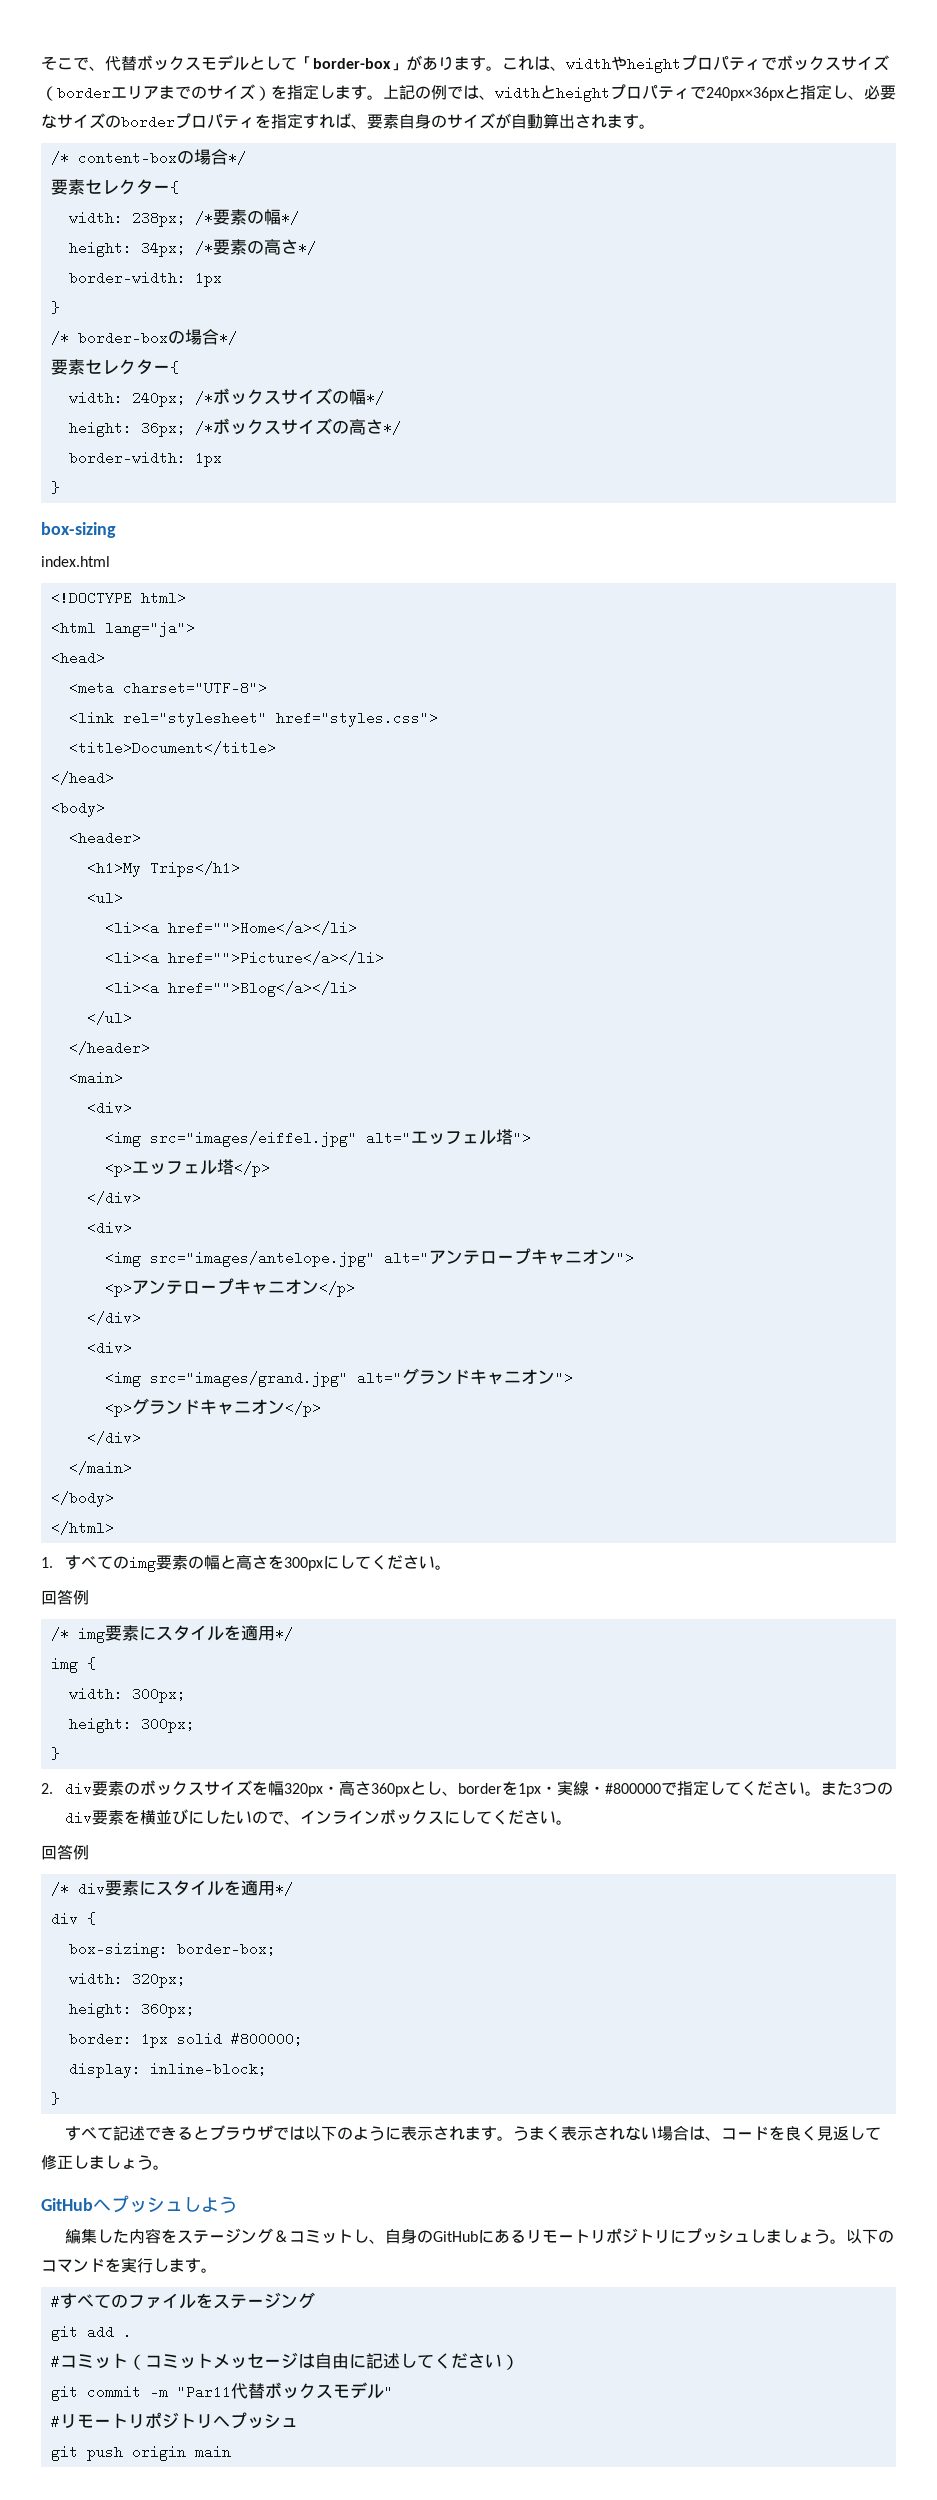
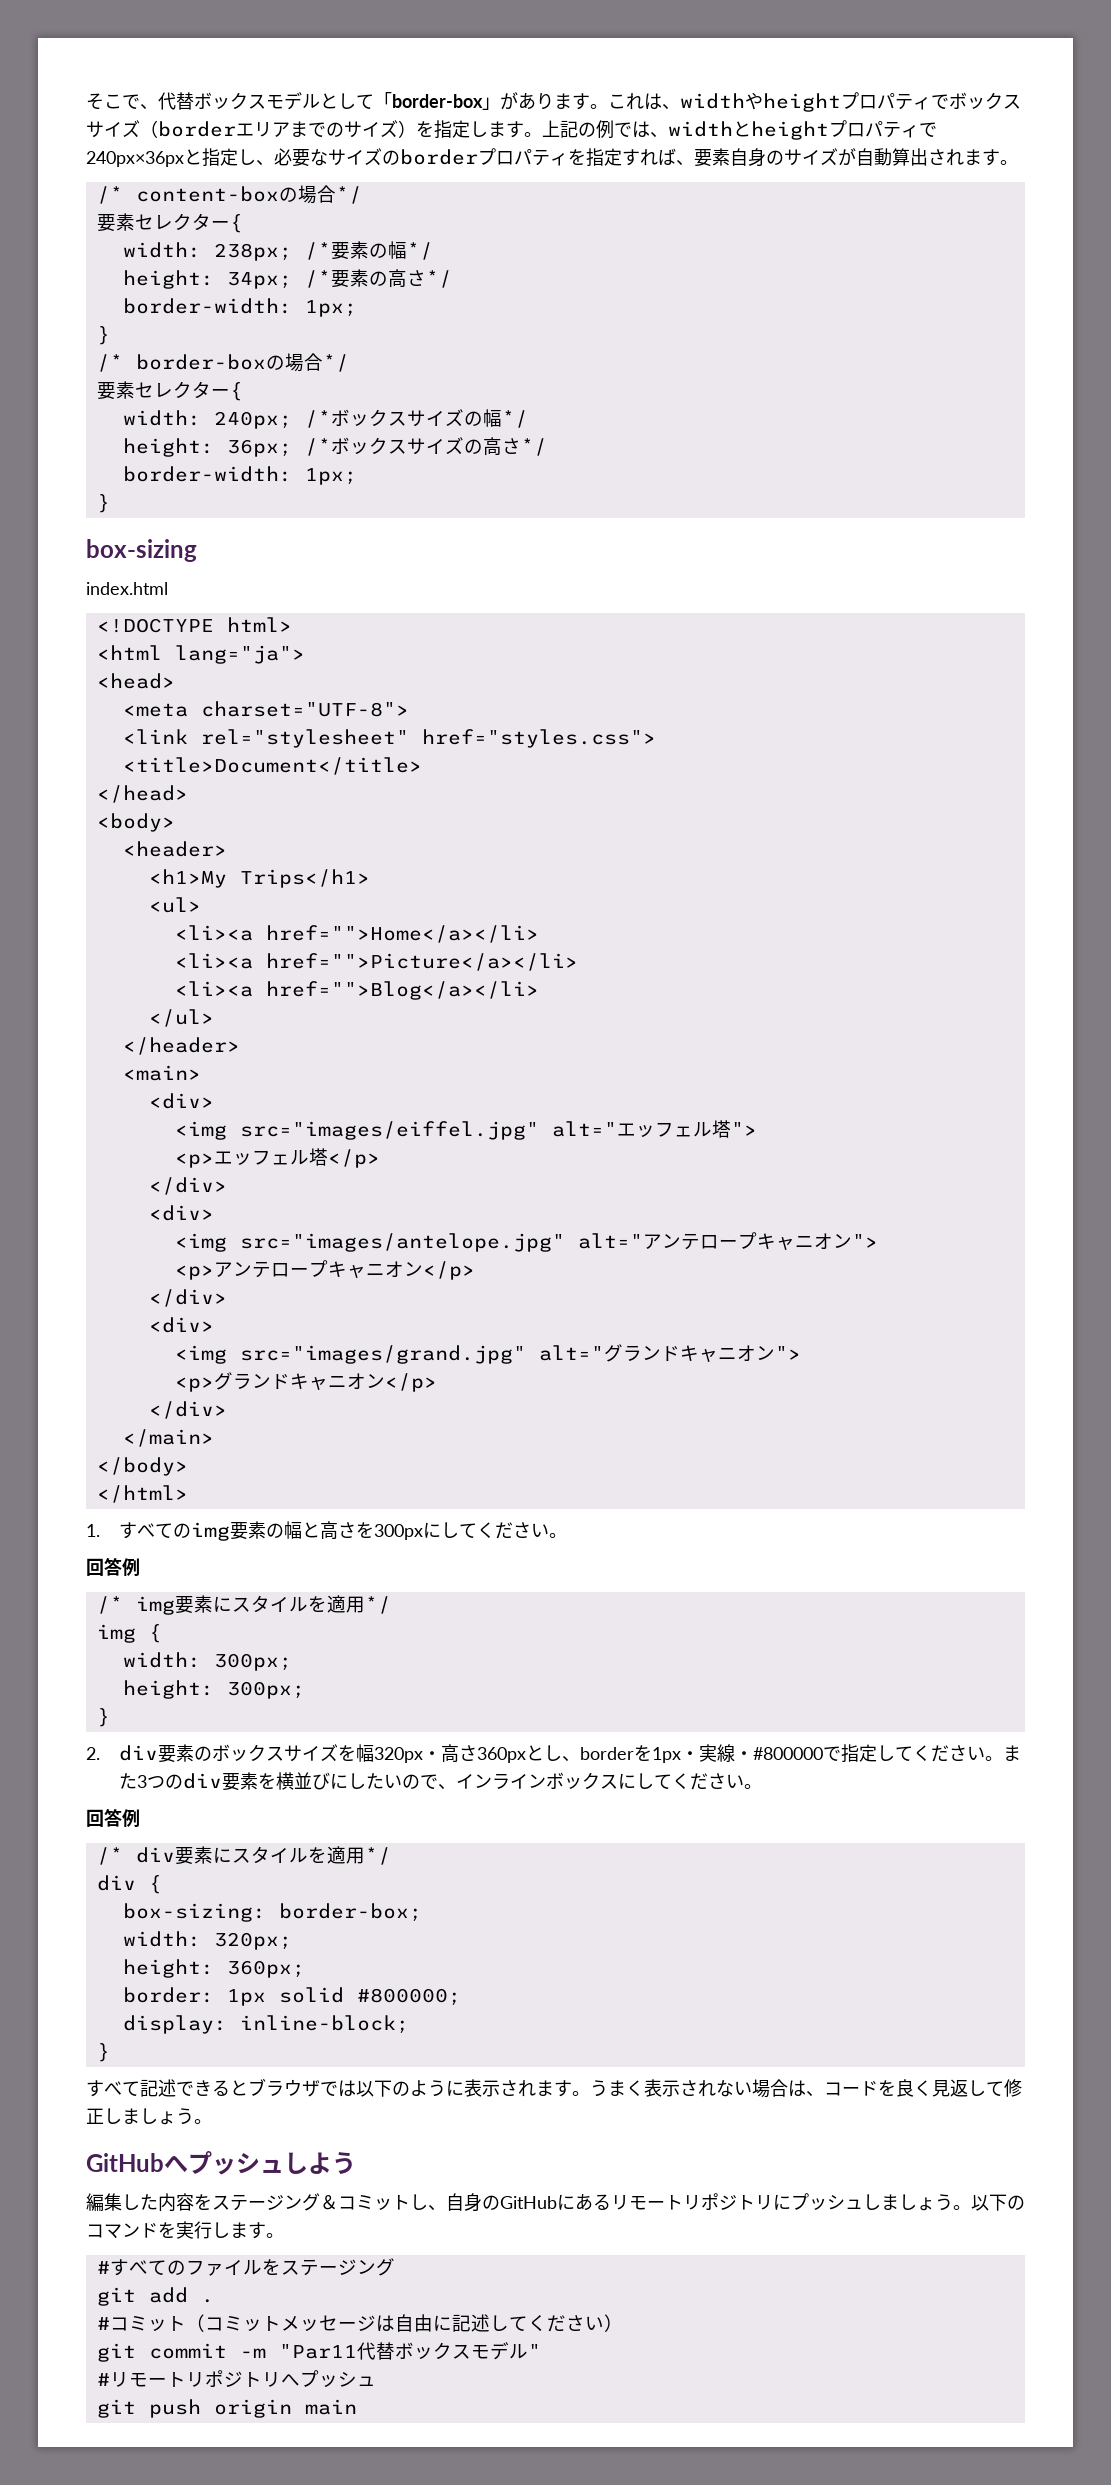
  height: 34px; /*要素の高さ*/
- border-width: 1px
+ border-width: 1px;
  height: 36px; /*ボックスサイズの高さ*/
- border-width: 1px
+ border-width: 1px;

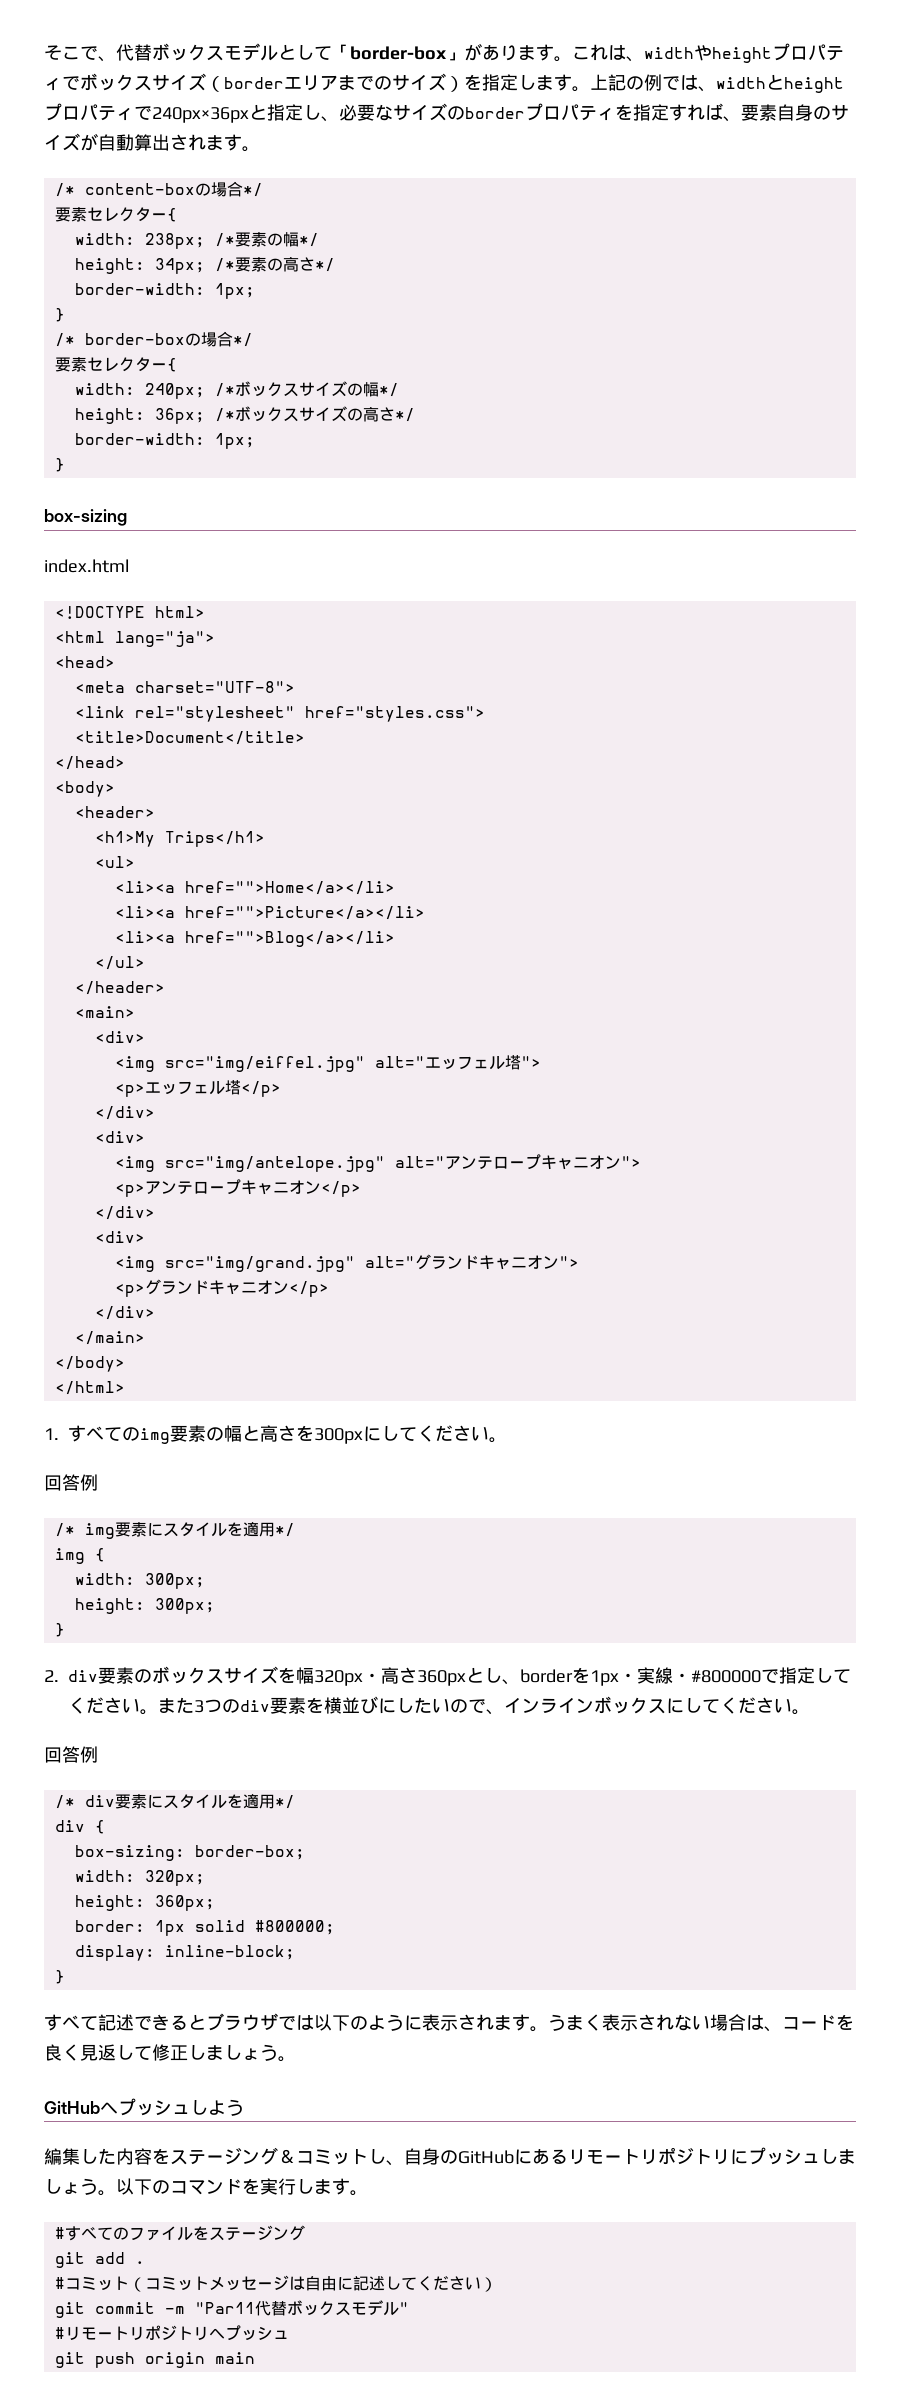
- <img src="images/eiffel.jpg" alt="エッフェル塔">
+ <img src="img/eiffel.jpg" alt="エッフェル塔">
- <img src="images/antelope.jpg" alt="アンテロープキャニオン">
+ <img src="img/antelope.jpg" alt="アンテロープキャニオン">
- <img src="images/grand.jpg" alt="グランドキャニオン">
+ <img src="img/grand.jpg" alt="グランドキャニオン">

